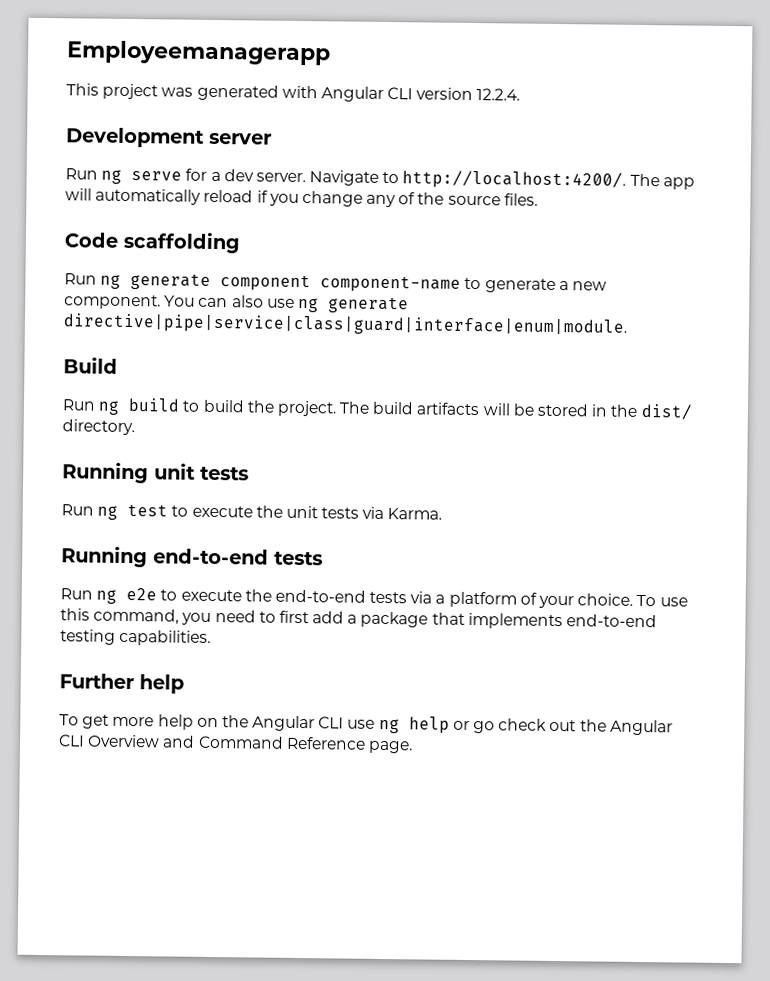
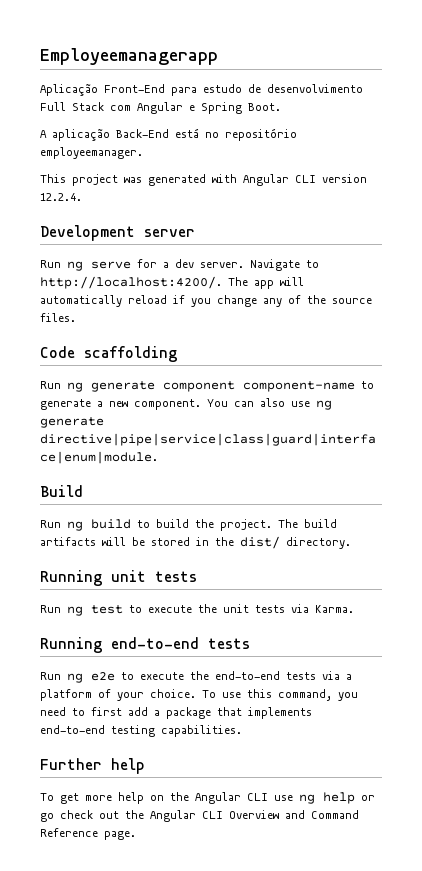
+ Aplicação Front-End para estudo de desenvolvimento Full Stack com Angular e Spring Boot.
+ A aplicação Back-End está no repositório employeemanager.

